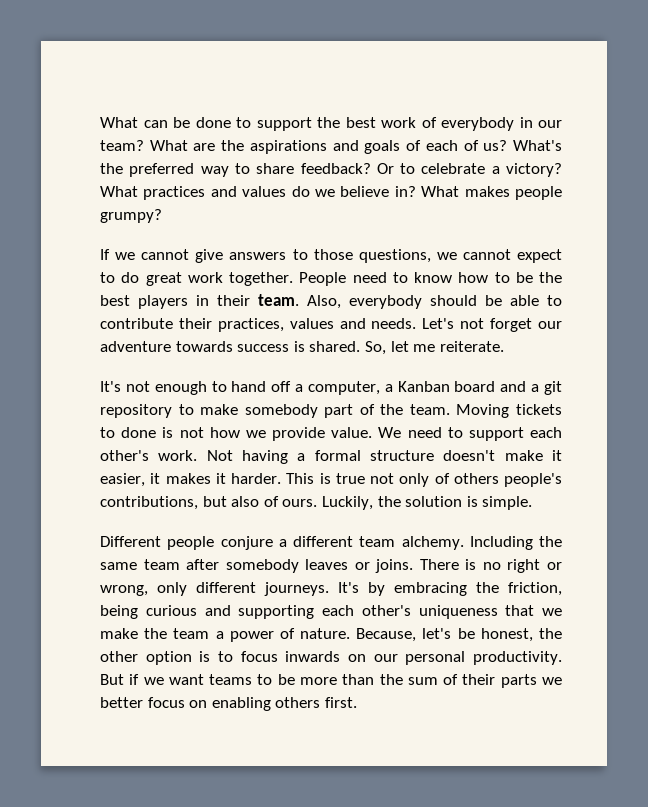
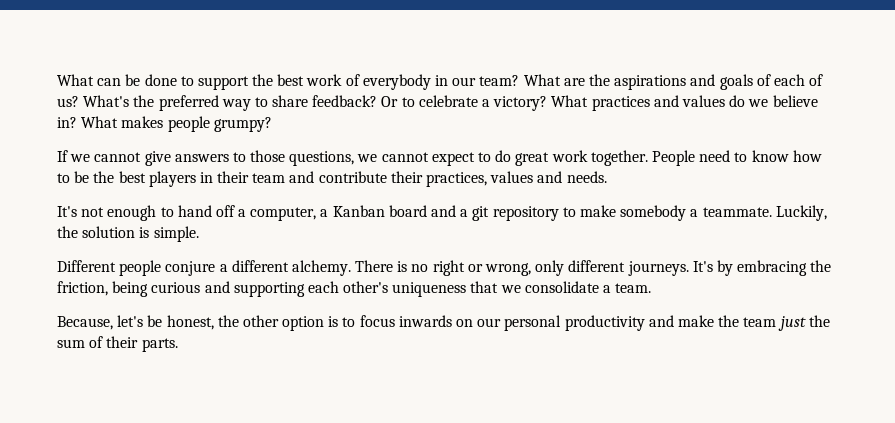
- People need to know how to be the best players in their team. Also, everybody should be able to contribute their practices, values and needs. Let's not forget our adventure towards success is shared. So, let me reiterate.
+ People need to know how to be the best players in their team and contribute their practices, values and needs.
- It's not enough to hand off a computer, a Kanban board and a git repository to make somebody part of the team. Moving tickets to done is not how we provide value. We need to support each other's work. Not having a formal structure doesn't make it easier, it makes it harder. This is true not only of others people's contributions, but also of ours.
+ It's not enough to hand off a computer, a Kanban board and a git repository to make somebody a teammate.
- Different people conjure a different team alchemy. Including the same team after somebody leaves or joins.
+ Different people conjure a different alchemy.
- It's by embracing the friction, being curious and supporting each other's uniqueness that we make the team a power of nature. Because, let's be honest, the other option is to focus inwards on our personal productivity. But if we want teams to be more than the sum of their parts we better focus on enabling others first.
+ It's by embracing the friction, being curious and supporting each other's uniqueness that we consolidate a team.
+ Because, let's be honest, the other option is to focus inwards on our personal productivity and make the team just the sum of their parts.

